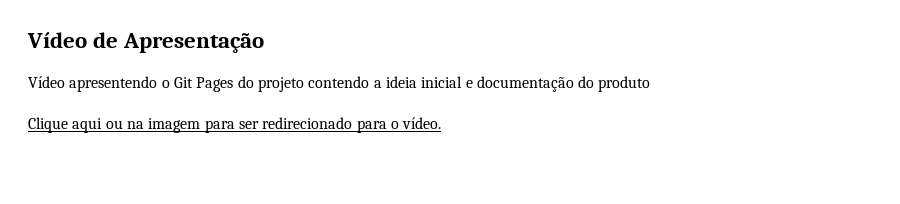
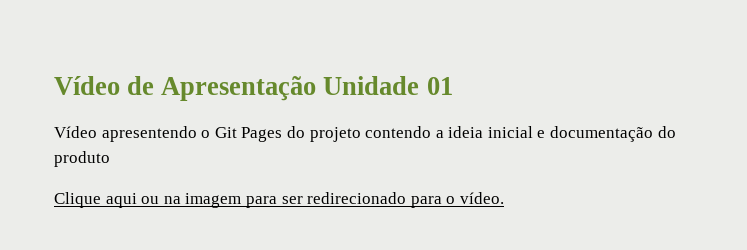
- Vídeo de Apresentação
+ Vídeo de Apresentação Unidade 01

